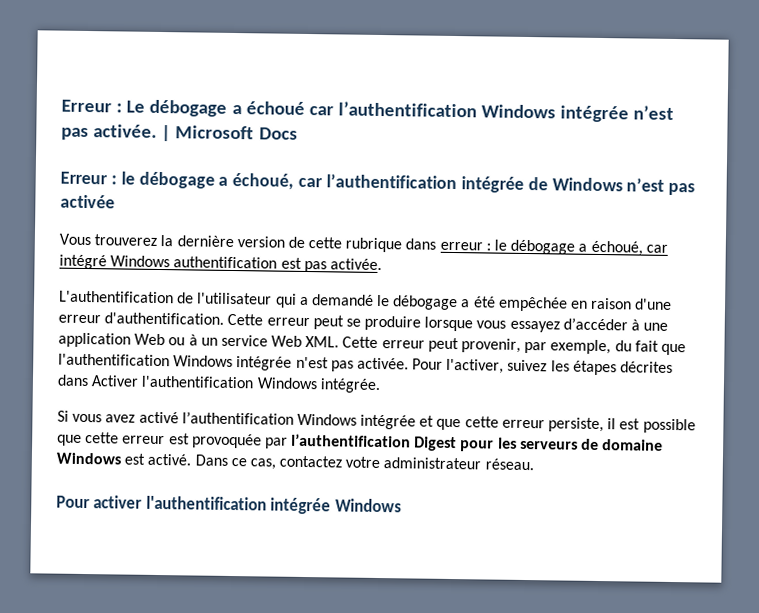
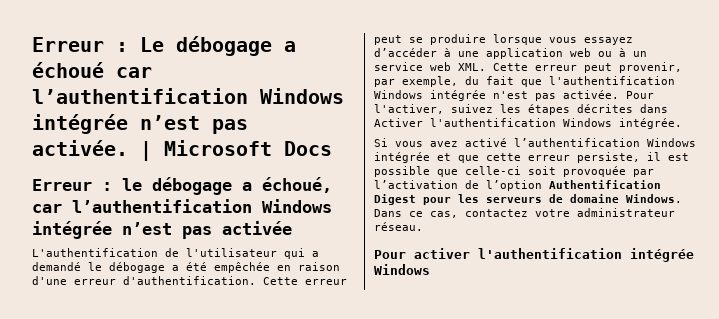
- Erreur : le débogage a échoué, car l’authentification intégrée de Windows n’est pas activée
+ Erreur : le débogage a échoué, car l’authentification Windows intégrée n’est pas activée
- Vous trouverez la dernière version de cette rubrique dans erreur : le débogage a échoué, car intégré Windows authentification est pas activée.
- Cette erreur peut se produire lorsque vous essayez d’accéder à une application Web ou à un service Web XML. Cette erreur peut provenir, par exemple, du fait que l'authentification Windows intégrée n'est pas activée.
+ Cette erreur peut se produire lorsque vous essayez d’accéder à une application web ou à un service web XML. Cette erreur peut provenir, par exemple, du fait que l'authentification Windows intégrée n'est pas activée.
- Si vous avez activé l’authentification Windows intégrée et que cette erreur persiste, il est possible que cette erreur est provoquée par l’authentification Digest pour les serveurs de domaine Windows est activé.
+ Si vous avez activé l’authentification Windows intégrée et que cette erreur persiste, il est possible que celle-ci soit provoquée par l’activation de l’option Authentification Digest pour les serveurs de domaine Windows.

